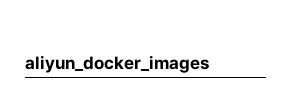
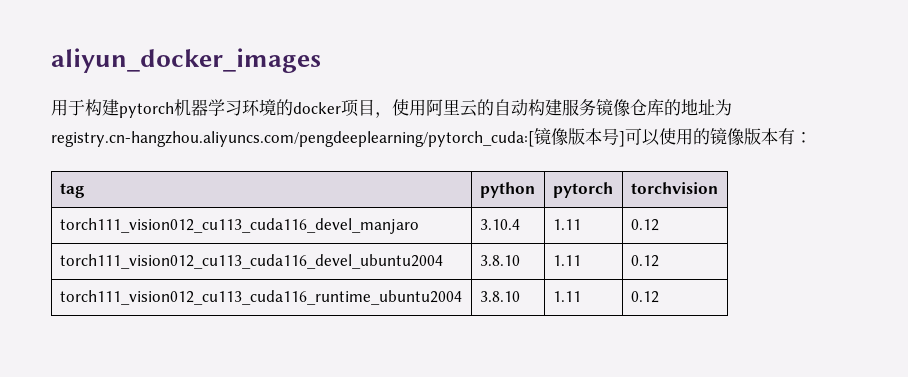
+ 用于构建pytorch机器学习环境的docker项目，使用阿里云的自动构建服务镜像仓库的地址为registry.cn-hangzhou.aliyuncs.com/pengdeeplearning/pytorch_cuda:[镜像版本号]可以使用的镜像版本有：
+ tag | python | pytorch | torchvision
+ torch111_vision012_cu113_cuda116_devel_manjaro | 3.10.4 | 1.11 | 0.12
+ torch111_vision012_cu113_cuda116_devel_ubuntu2004 | 3.8.10 | 1.11 | 0.12
+ torch111_vision012_cu113_cuda116_runtime_ubuntu2004 | 3.8.10 | 1.11 | 0.12

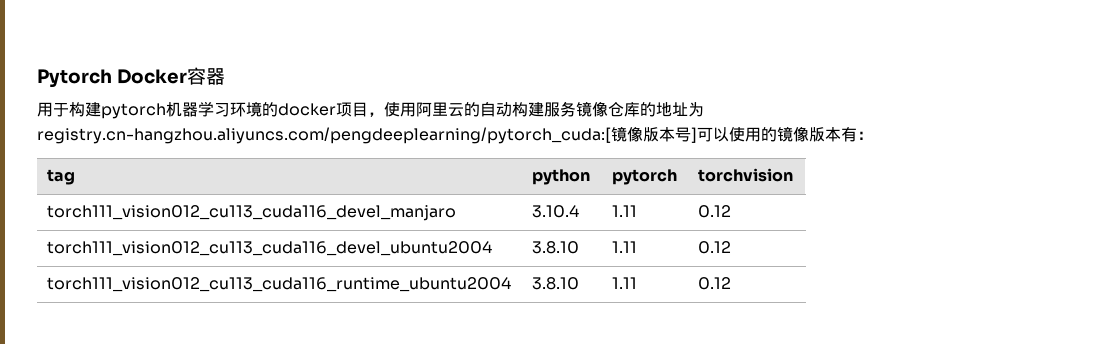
- aliyun_docker_images
+ Pytorch Docker容器

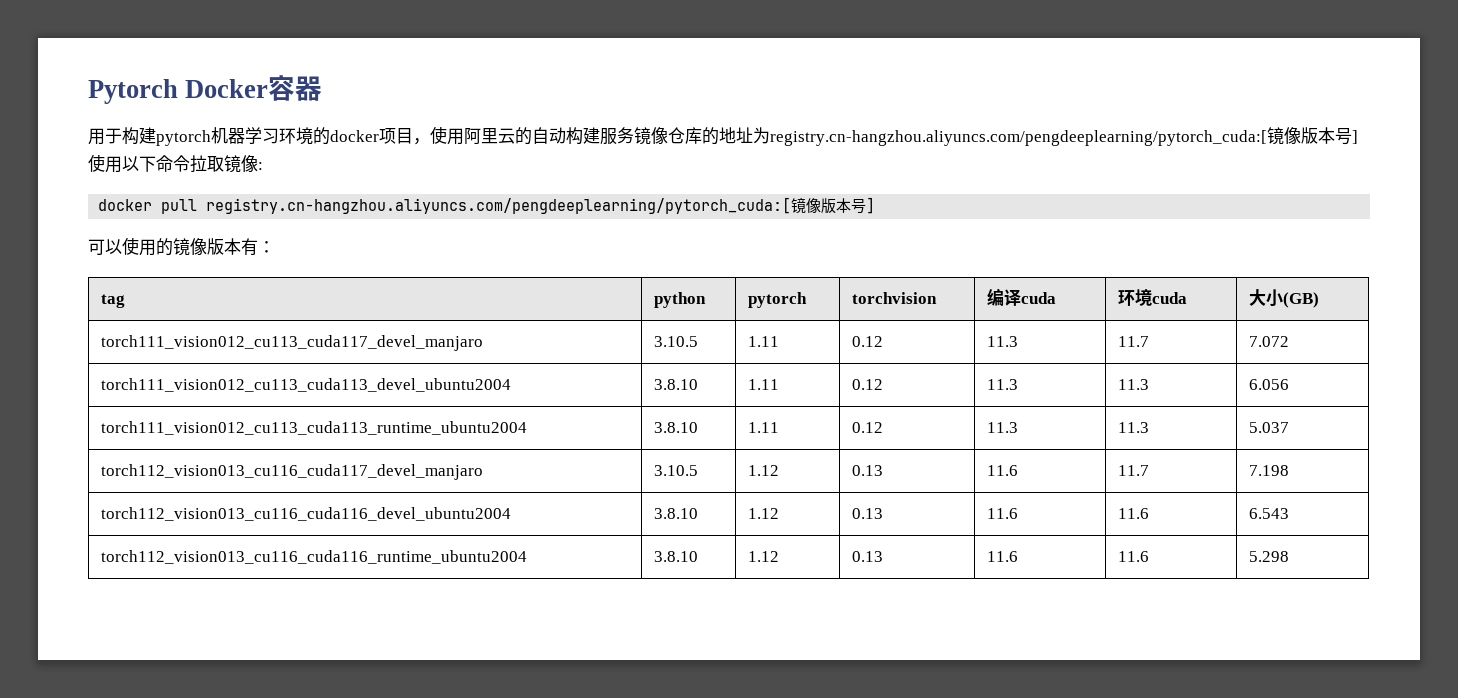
- 用于构建pytorch机器学习环境的docker项目，使用阿里云的自动构建服务镜像仓库的地址为registry.cn-hangzhou.aliyuncs.com/pengdeeplearning/pytorch_cuda:[镜像版本号]可以使用的镜像版本有：
+ 用于构建pytorch机器学习环境的docker项目，使用阿里云的自动构建服务镜像仓库的地址为registry.cn-hangzhou.aliyuncs.com/pengdeeplearning/pytorch_cuda:[镜像版本号]使用以下命令拉取镜像:
+ docker pull registry.cn-hangzhou.aliyuncs.com/pengdeeplearning/pytorch_cuda:[镜像版本号]
+ 可以使用的镜像版本有：
- tag | python | pytorch | torchvision
- torch111_vision012_cu113_cuda116_devel_manjaro | 3.10.4 | 1.11 | 0.12
- torch111_vision012_cu113_cuda116_devel_ubuntu2004 | 3.8.10 | 1.11 | 0.12
- torch111_vision012_cu113_cuda116_runtime_ubuntu2004 | 3.8.10 | 1.11 | 0.12
+ tag | python | pytorch | torchvision | 编译cuda | 环境cuda | 大小(GB)
+ torch111_vision012_cu113_cuda117_devel_manjaro | 3.10.5 | 1.11 | 0.12 | 11.3 | 11.7 | 7.072
+ torch111_vision012_cu113_cuda113_devel_ubuntu2004 | 3.8.10 | 1.11 | 0.12 | 11.3 | 11.3 | 6.056
+ torch111_vision012_cu113_cuda113_runtime_ubuntu2004 | 3.8.10 | 1.11 | 0.12 | 11.3 | 11.3 | 5.037
+ torch112_vision013_cu116_cuda117_devel_manjaro | 3.10.5 | 1.12 | 0.13 | 11.6 | 11.7 | 7.198
+ torch112_vision013_cu116_cuda116_devel_ubuntu2004 | 3.8.10 | 1.12 | 0.13 | 11.6 | 11.6 | 6.543
+ torch112_vision013_cu116_cuda116_runtime_ubuntu2004 | 3.8.10 | 1.12 | 0.13 | 11.6 | 11.6 | 5.298

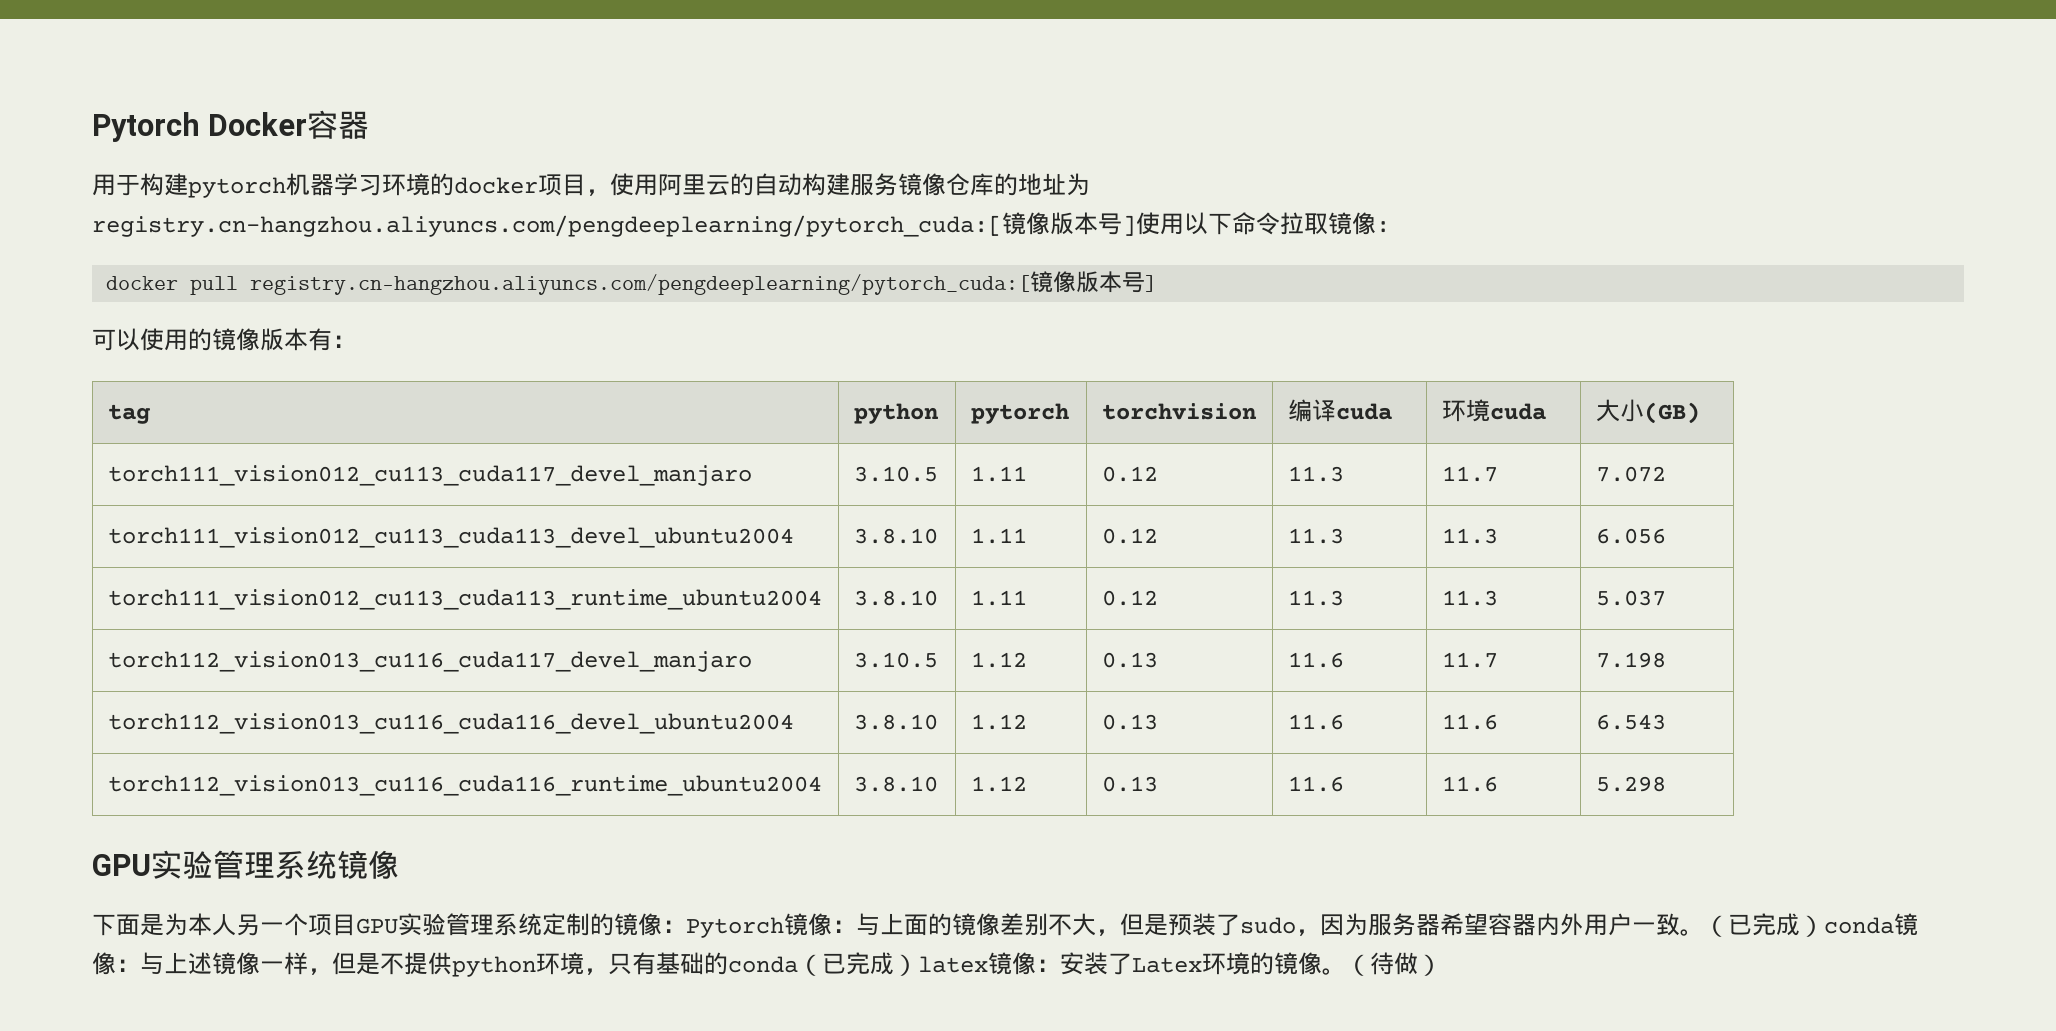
+ GPU实验管理系统镜像
+ 下面是为本人另一个项目GPU实验管理系统定制的镜像：Pytorch镜像：与上面的镜像差别不大，但是预装了sudo，因为服务器希望容器内外用户一致。（已完成）conda镜像：与上述镜像一样，但是不提供python环境，只有基础的conda（已完成）latex镜像：安装了Latex环境的镜像。（待做）

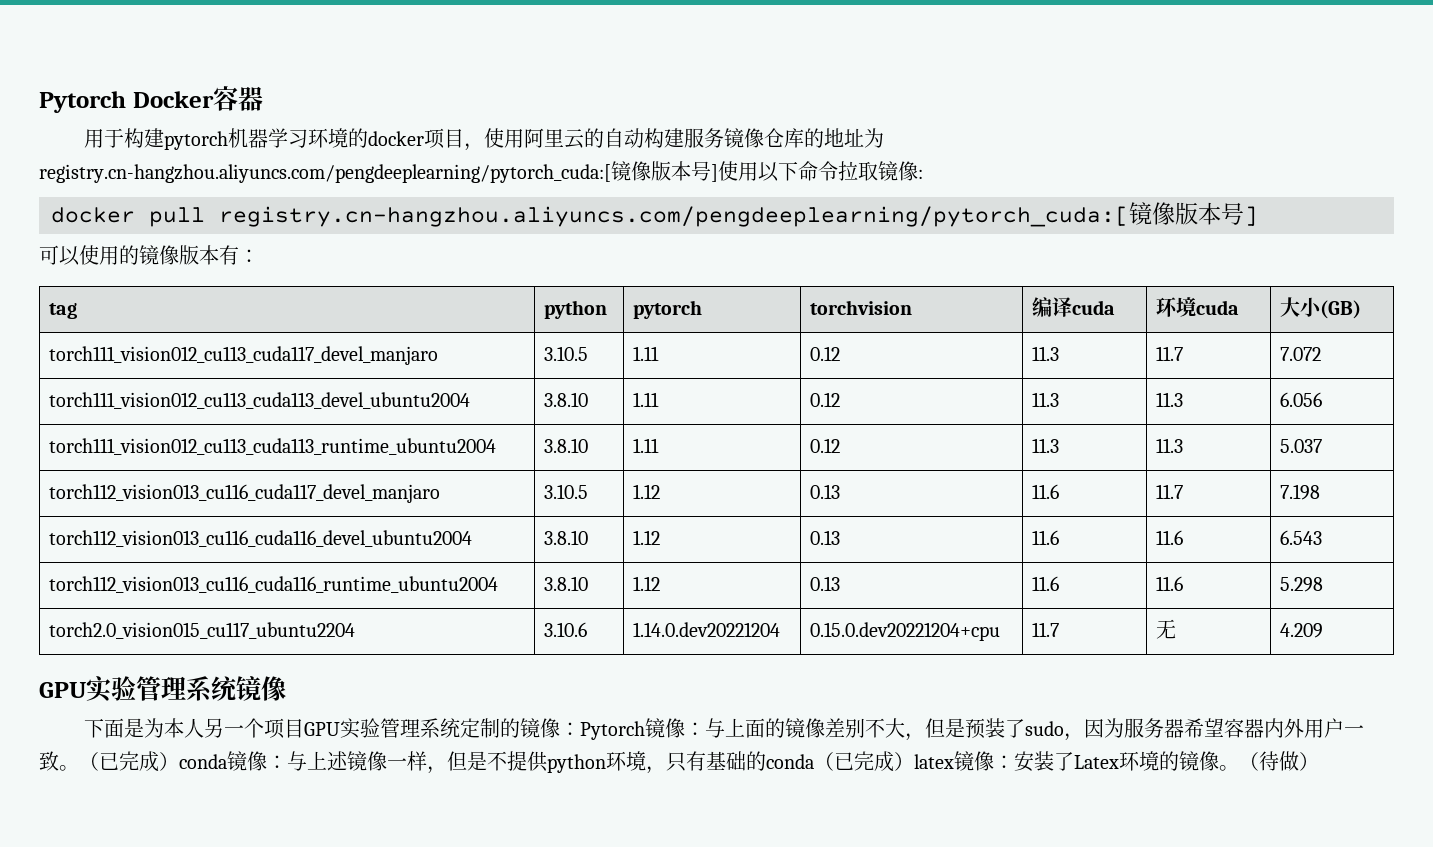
+ torch2.0_vision015_cu117_ubuntu2204 | 3.10.6 | 1.14.0.dev20221204 | 0.15.0.dev20221204+cpu | 11.7 | 无 | 4.209

